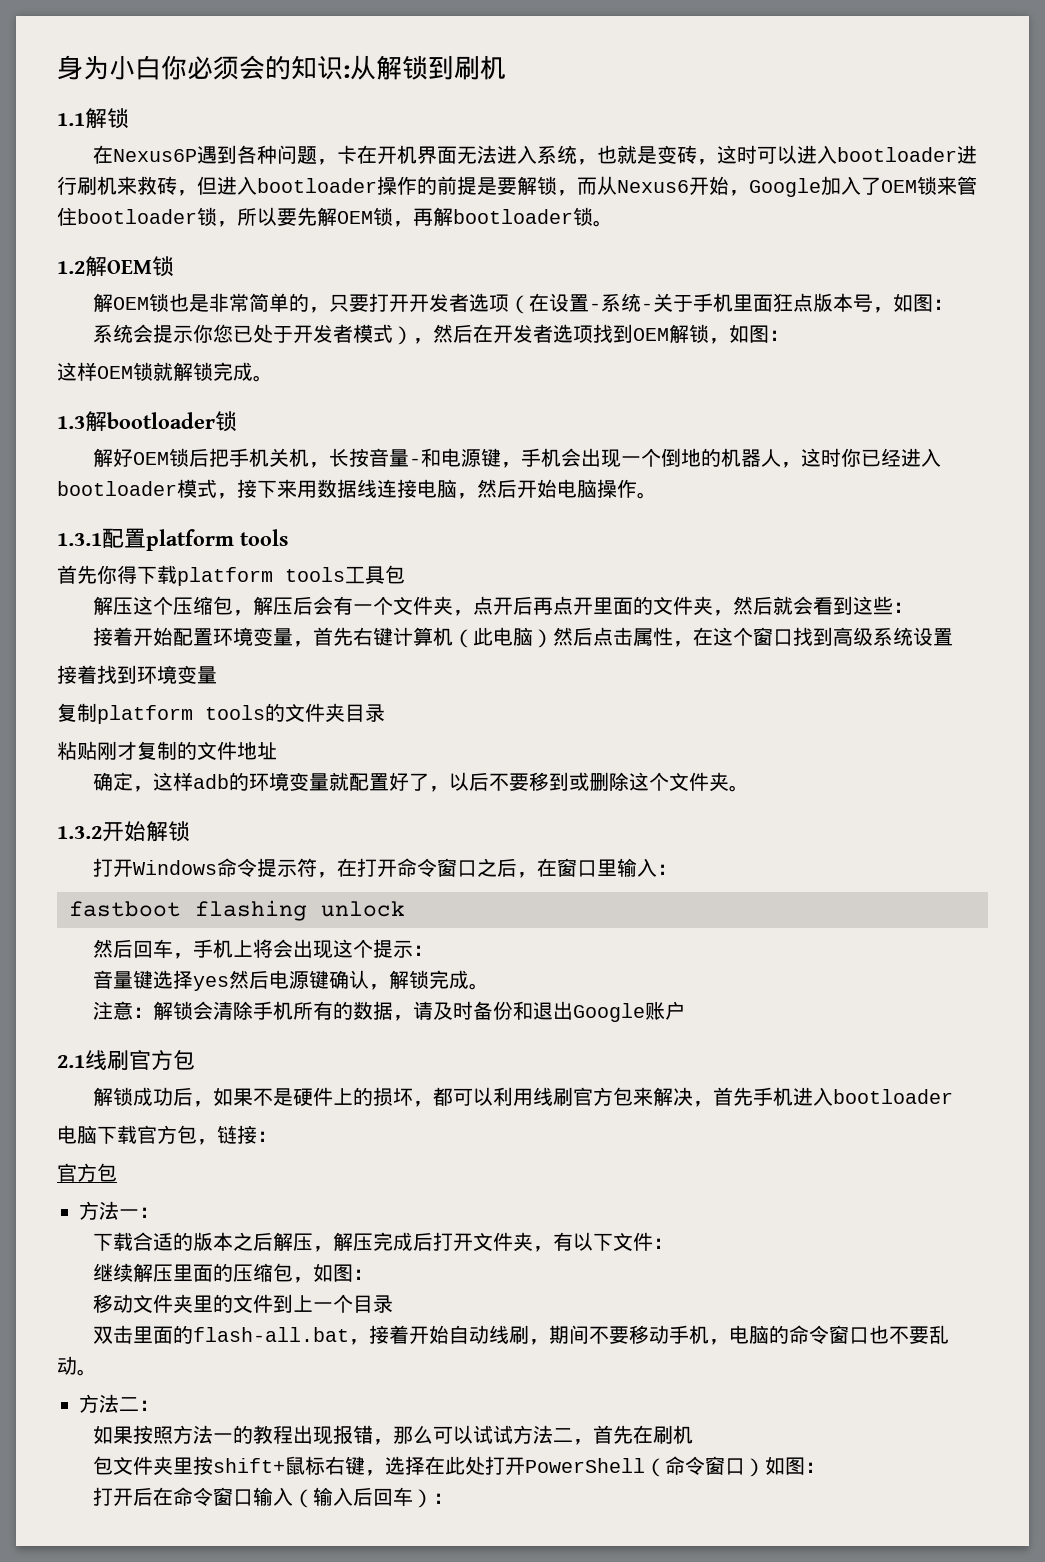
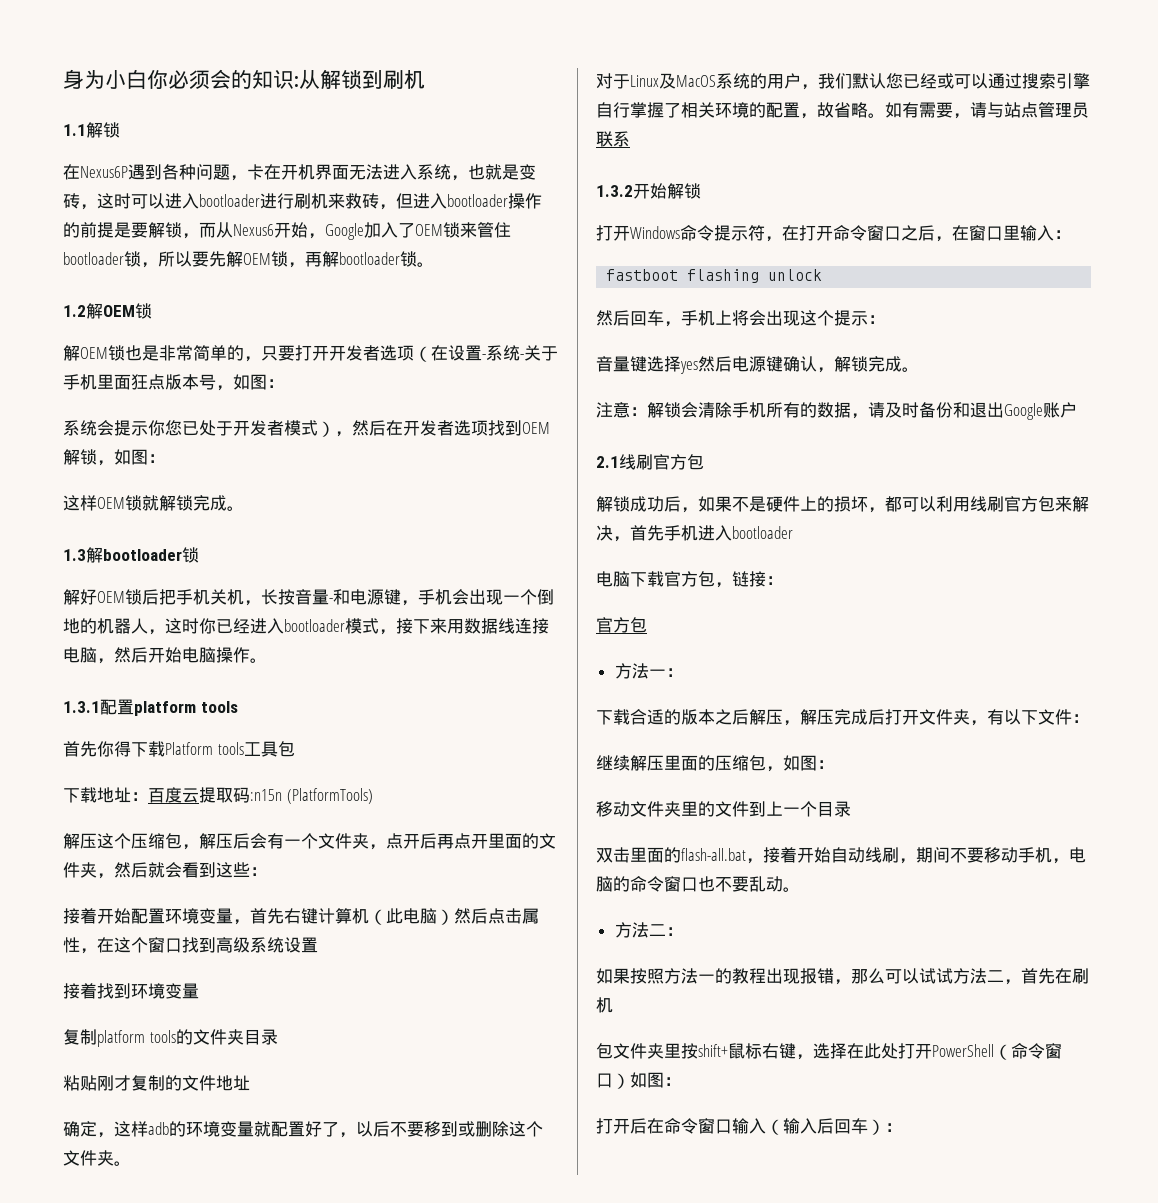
- 首先你得下载platform tools工具包
+ 首先你得下载Platform tools工具包
+ 下载地址：百度云提取码:n15n (PlatformTools)
+ 对于Linux及MacOS系统的用户，我们默认您已经或可以通过搜索引擎自行掌握了相关环境的配置，故省略。如有需要，请与站点管理员联系

